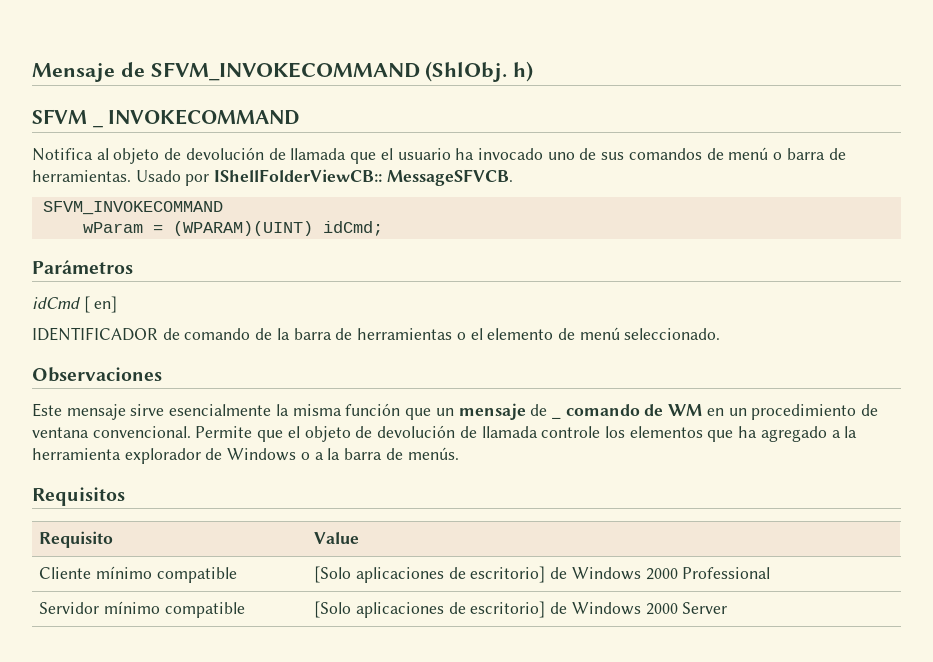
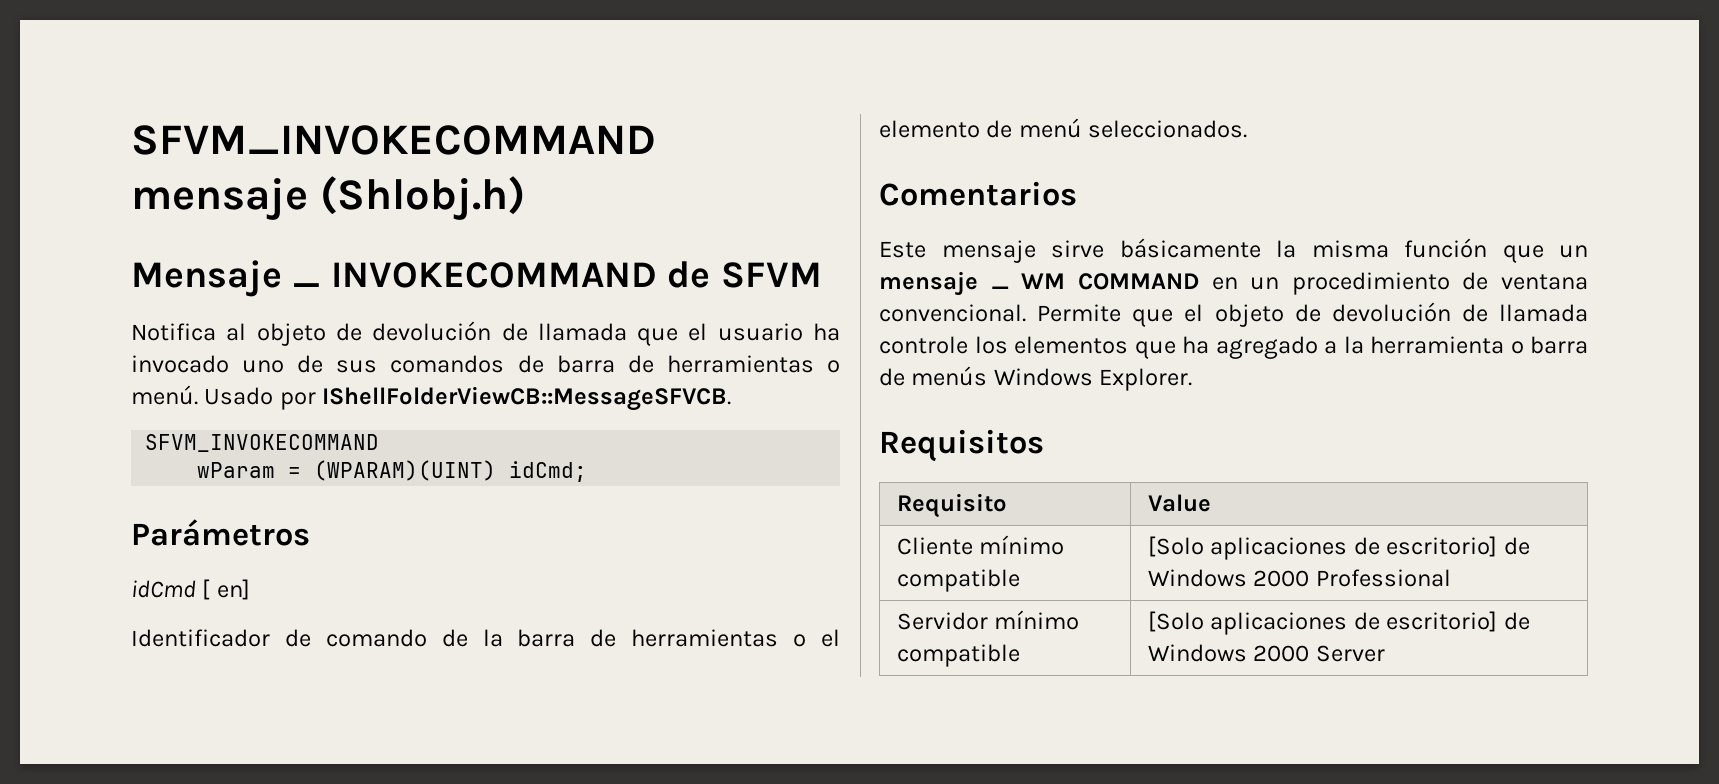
- Mensaje de SFVM_INVOKECOMMAND (ShlObj. h)
- SFVM _ INVOKECOMMAND
+ SFVM_INVOKECOMMAND mensaje (Shlobj.h)
+ Mensaje _ INVOKECOMMAND de SFVM
- Notifica al objeto de devolución de llamada que el usuario ha invocado uno de sus comandos de menú o barra de herramientas. Usado por IShellFolderViewCB:: MessageSFVCB.
+ Notifica al objeto de devolución de llamada que el usuario ha invocado uno de sus comandos de barra de herramientas o menú. Usado por IShellFolderViewCB::MessageSFVCB.
- IDENTIFICADOR de comando de la barra de herramientas o el elemento de menú seleccionado.
- Observaciones
+ Identificador de comando de la barra de herramientas o el elemento de menú seleccionados.
+ Comentarios
- Este mensaje sirve esencialmente la misma función que un mensaje de _ comando de WM en un procedimiento de ventana convencional.
+ Este mensaje sirve básicamente la misma función que un mensaje _ WM COMMAND en un procedimiento de ventana convencional.
- Permite que el objeto de devolución de llamada controle los elementos que ha agregado a la herramienta explorador de Windows o a la barra de menús.
+ Permite que el objeto de devolución de llamada controle los elementos que ha agregado a la herramienta o barra de menús Windows Explorer.

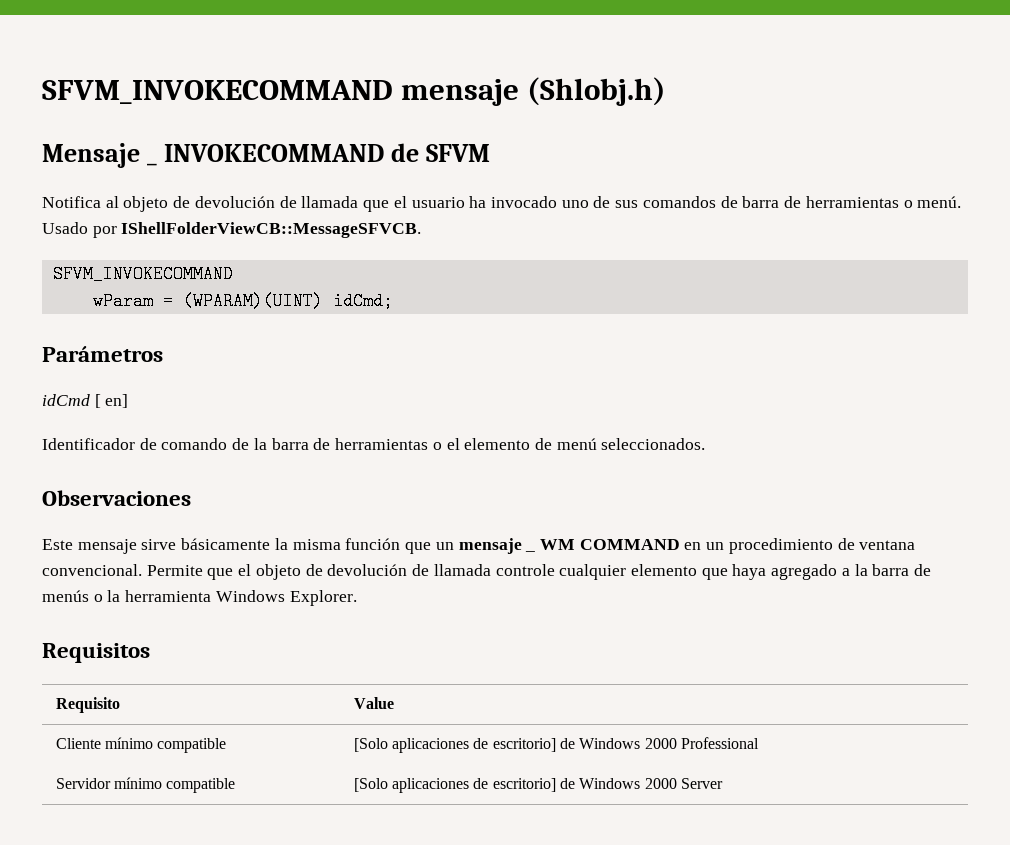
- Comentarios
+ Observaciones
- Permite que el objeto de devolución de llamada controle los elementos que ha agregado a la herramienta o barra de menús Windows Explorer.
+ Permite que el objeto de devolución de llamada controle cualquier elemento que haya agregado a la barra de menús o la herramienta Windows Explorer.

